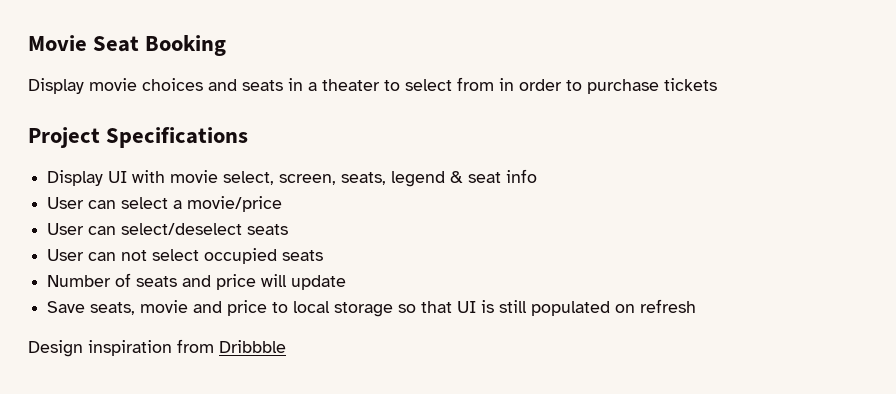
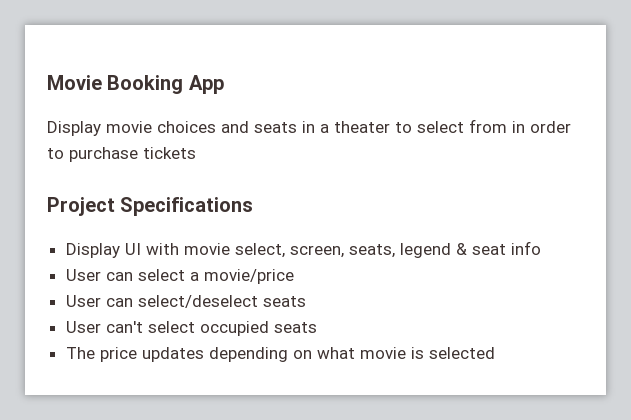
- Movie Seat Booking
+ Movie Booking App
- User can not select occupied seats
+ User can't select occupied seats
- Number of seats and price will update
- Save seats, movie and price to local storage so that UI is still populated on refresh
- Design inspiration from Dribbble
+ The price updates depending on what movie is selected

